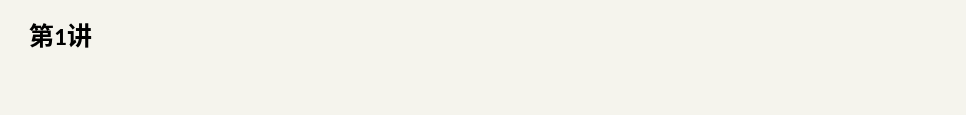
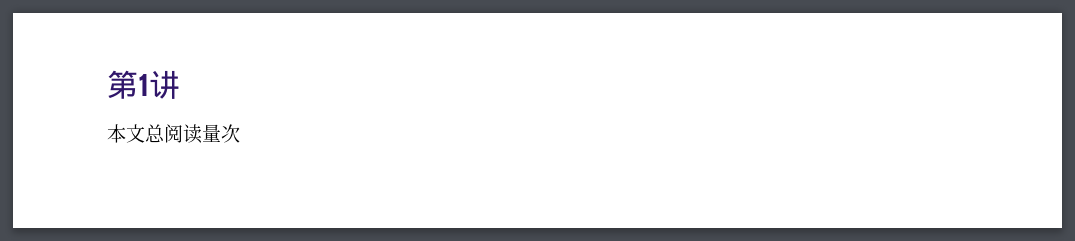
+ 本文总阅读量次

